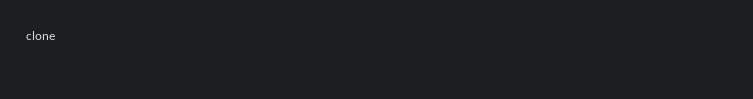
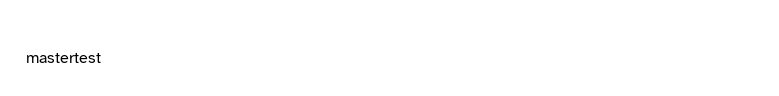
- clone
+ mastertest

